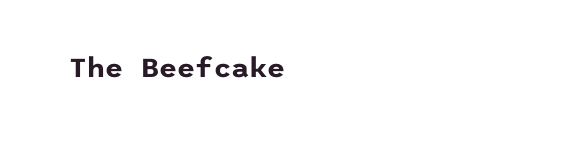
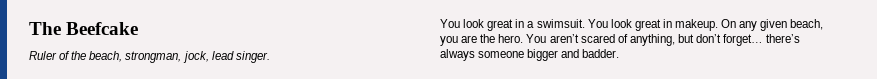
+ Ruler of the beach, strongman, jock, lead singer.
+ You look great in a swimsuit. You look great in makeup. On any given beach, you are the hero. You aren’t scared of anything, but don’t forget… there’s always someone bigger and badder.

